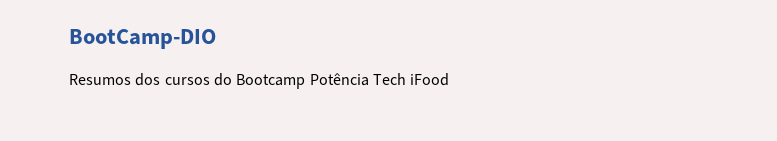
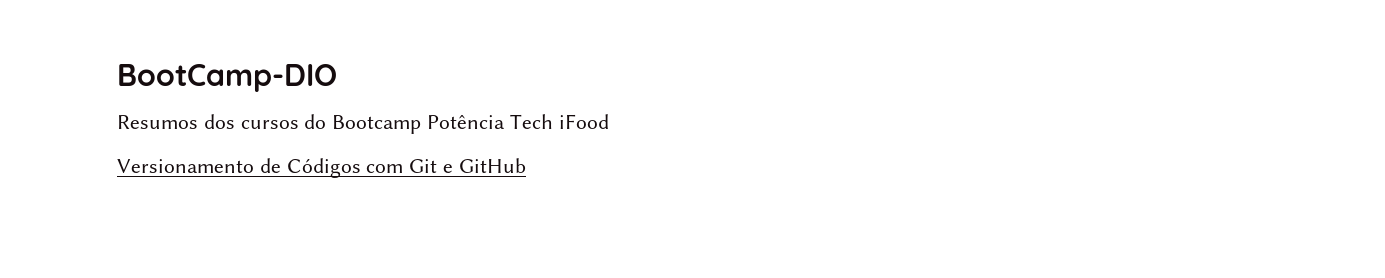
+ Versionamento de Códigos com Git e GitHub

